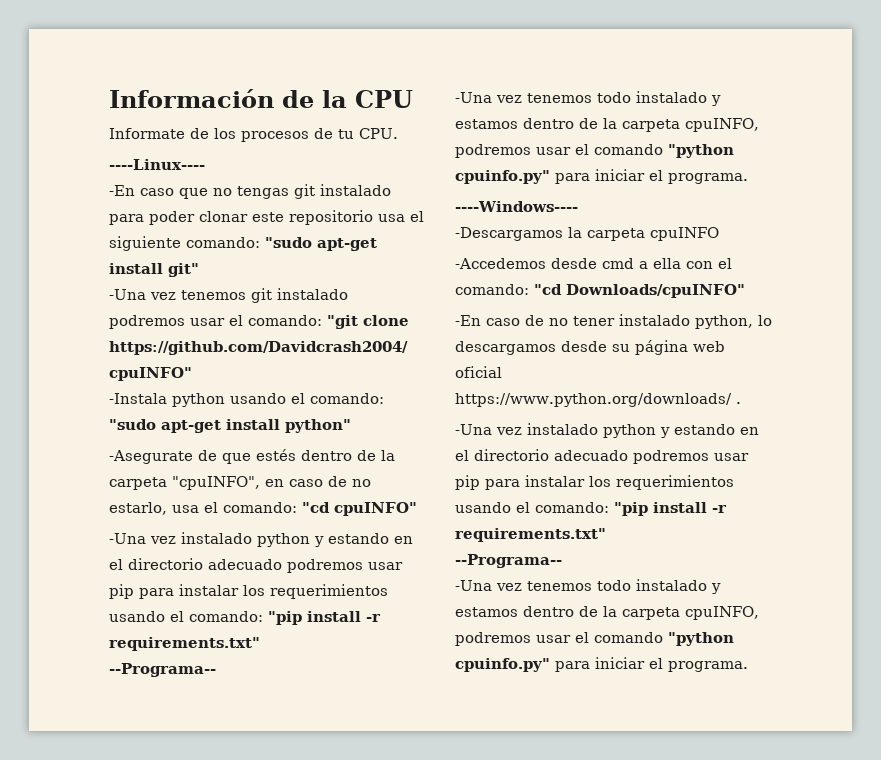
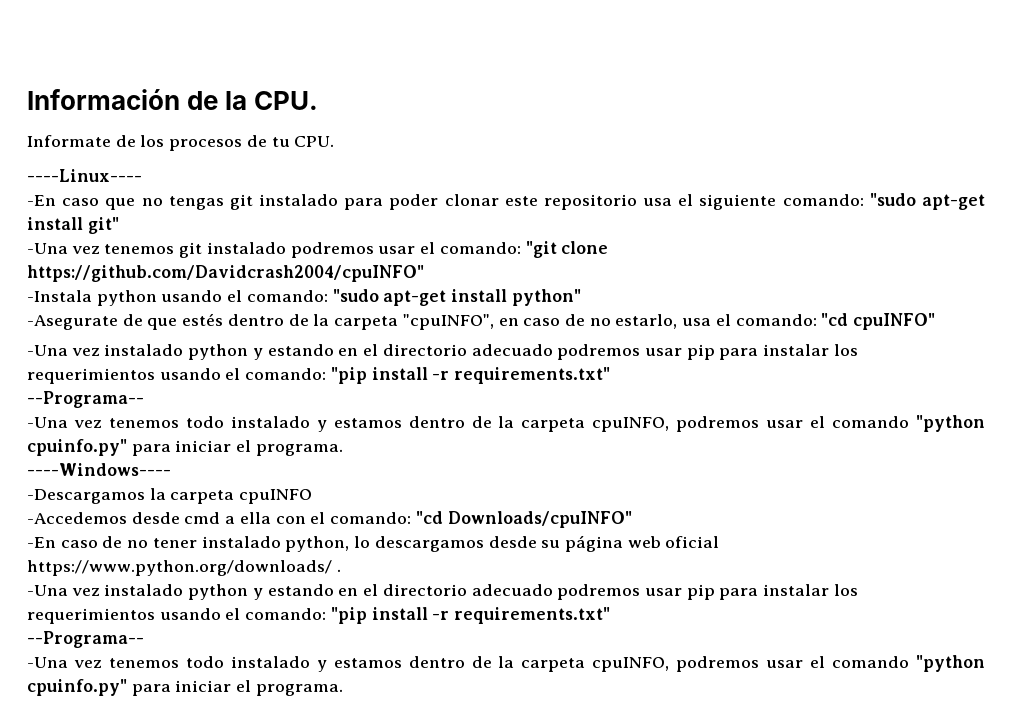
- Información de la CPU
+ Información de la CPU.

